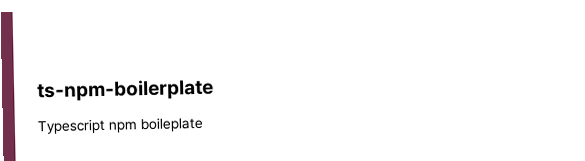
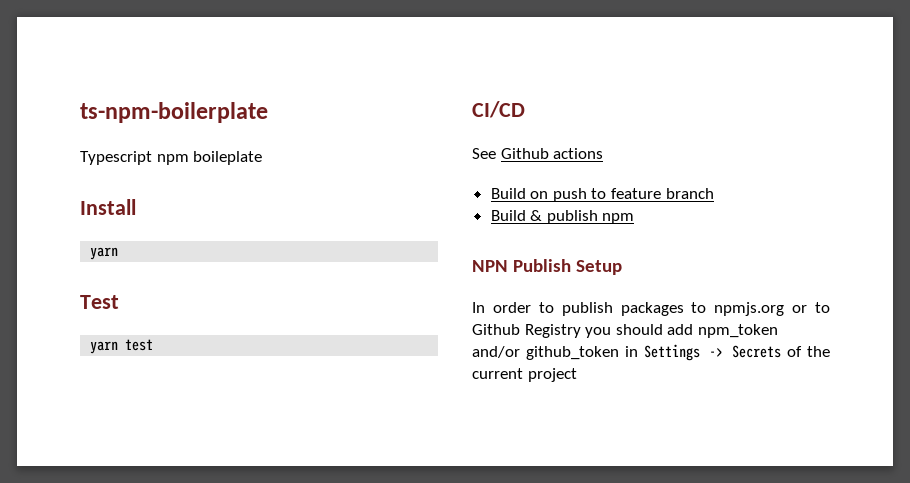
+ Install
+ yarn
+ Test
+ yarn test
+ CI/CD
+ See Github actions
+ Build on push to feature branch
+ Build & publish npm
+ NPN Publish Setup
+ In order to publish packages to npmjs.org or to Github Registry you should add npm_token and/or github_token in Settings -> Secrets of the current project

